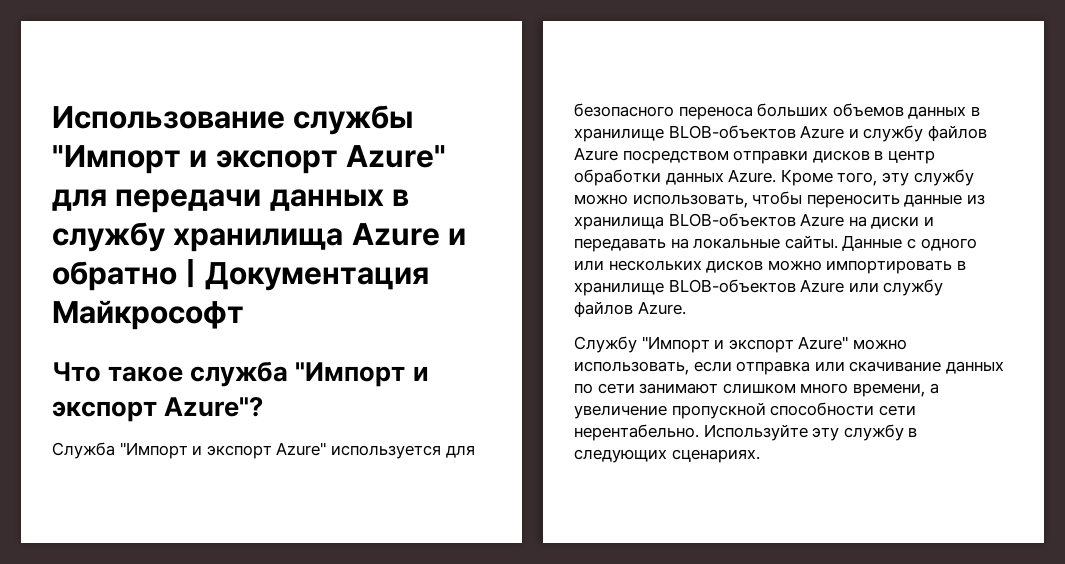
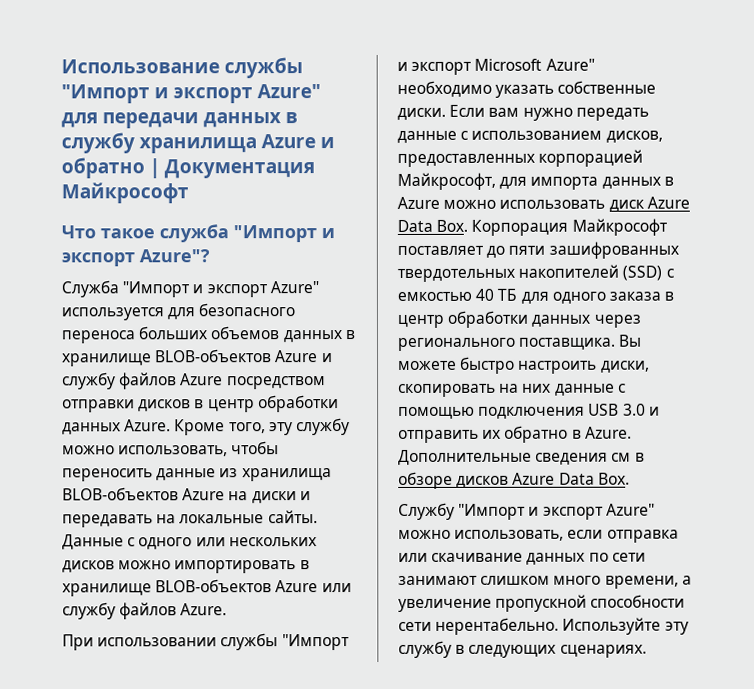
+ При использовании службы "Импорт и экспорт Microsoft Azure" необходимо указать собственные диски. Если вам нужно передать данные с использованием дисков, предоставленных корпорацией Майкрософт, для импорта данных в Azure можно использовать диск Azure Data Box. Корпорация Майкрософт поставляет до пяти зашифрованных твердотельных накопителей (SSD) с емкостью 40 ТБ для одного заказа в центр обработки данных через регионального поставщика. Вы можете быстро настроить диски, скопировать на них данные с помощью подключения USB 3.0 и отправить их обратно в Azure. Дополнительные сведения см в обзоре дисков Azure Data Box.

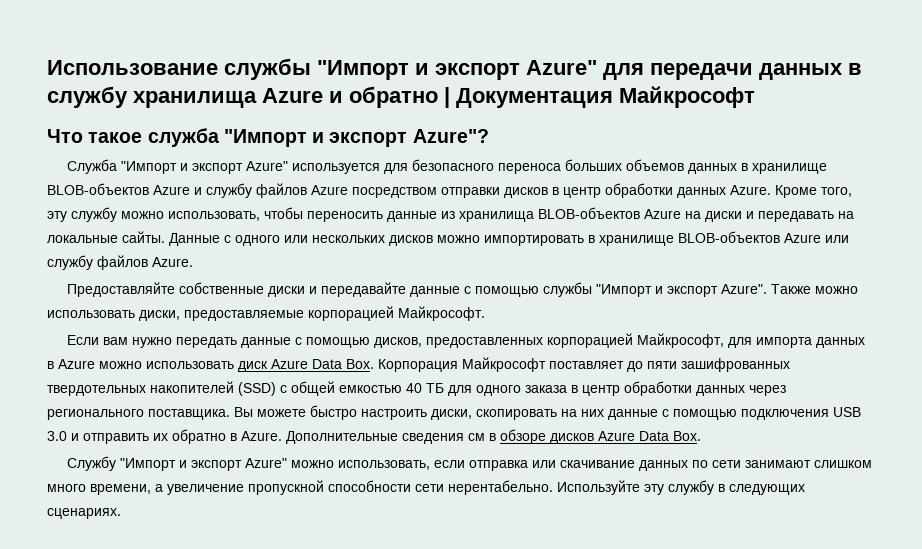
- При использовании службы "Импорт и экспорт Microsoft Azure" необходимо указать собственные диски. Если вам нужно передать данные с использованием дисков, предоставленных корпорацией Майкрософт, для импорта данных в Azure можно использовать диск Azure Data Box. Корпорация Майкрософт поставляет до пяти зашифрованных твердотельных накопителей (SSD) с емкостью 40 ТБ для одного заказа в центр обработки данных через регионального поставщика.
+ Предоставляйте собственные диски и передавайте данные с помощью службы "Импорт и экспорт Azure". Также можно использовать диски, предоставляемые корпорацией Майкрософт.
+ Если вам нужно передать данные с помощью дисков, предоставленных корпорацией Майкрософт, для импорта данных в Azure можно использовать диск Azure Data Box. Корпорация Майкрософт поставляет до пяти зашифрованных твердотельных накопителей (SSD) с общей емкостью 40 ТБ для одного заказа в центр обработки данных через регионального поставщика.

